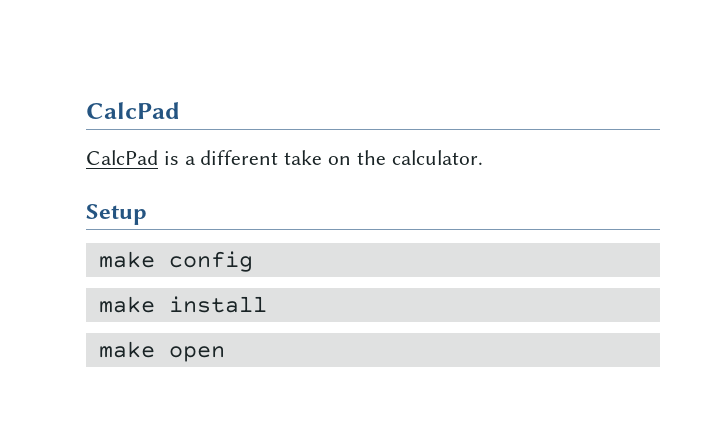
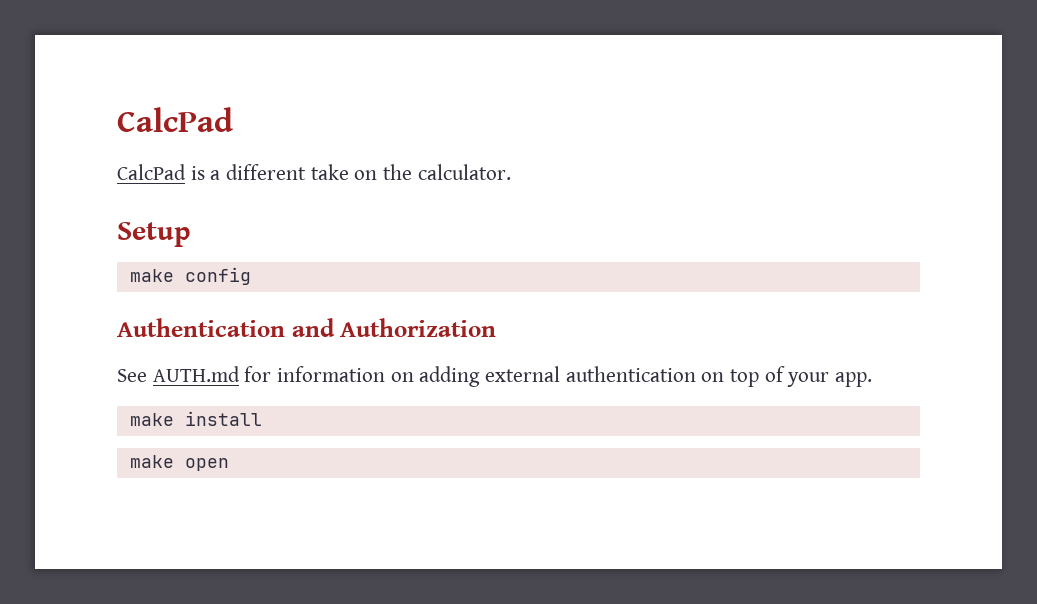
+ Authentication and Authorization
+ See AUTH.md for information on adding external authentication on top of your app.

